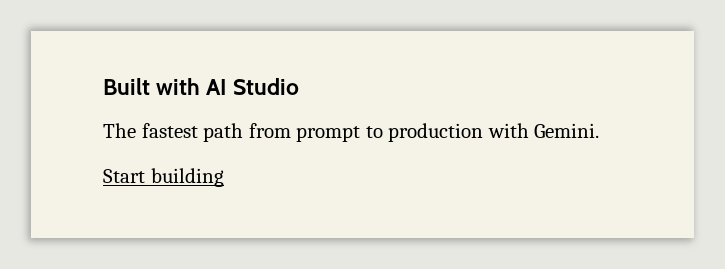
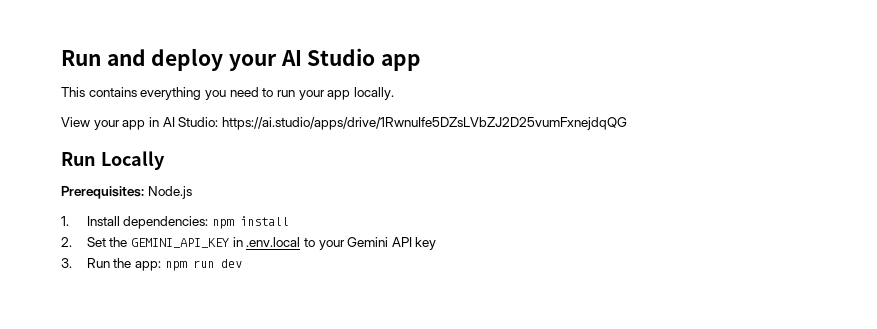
- Built with AI Studio
- The fastest path from prompt to production with Gemini.
- Start building
+ Run and deploy your AI Studio app
+ This contains everything you need to run your app locally.
+ View your app in AI Studio: https://ai.studio/apps/drive/1RwnuIfe5DZsLVbZJ2D25vumFxnejdqQG
+ Run Locally
+ Prerequisites: Node.js
+ 1. Install dependencies: npm install
+ 2. Set the GEMINI_API_KEY in .env.local to your Gemini API key
+ 3. Run the app: npm run dev

